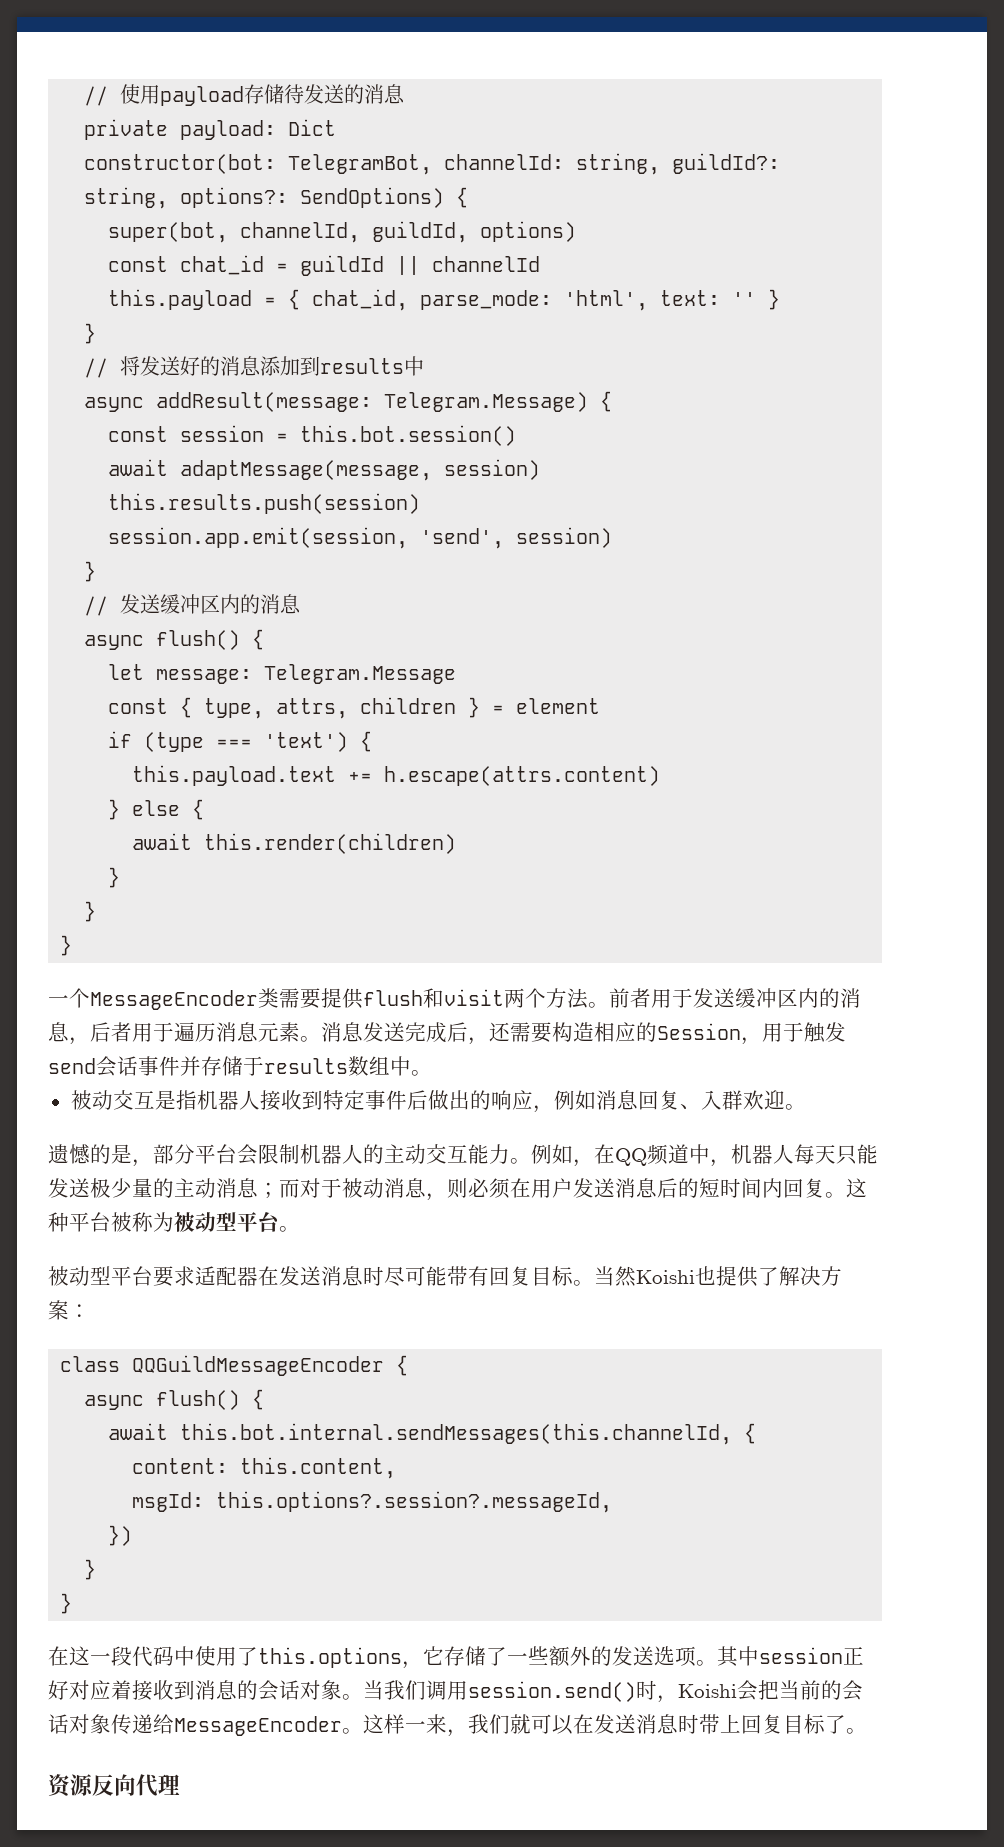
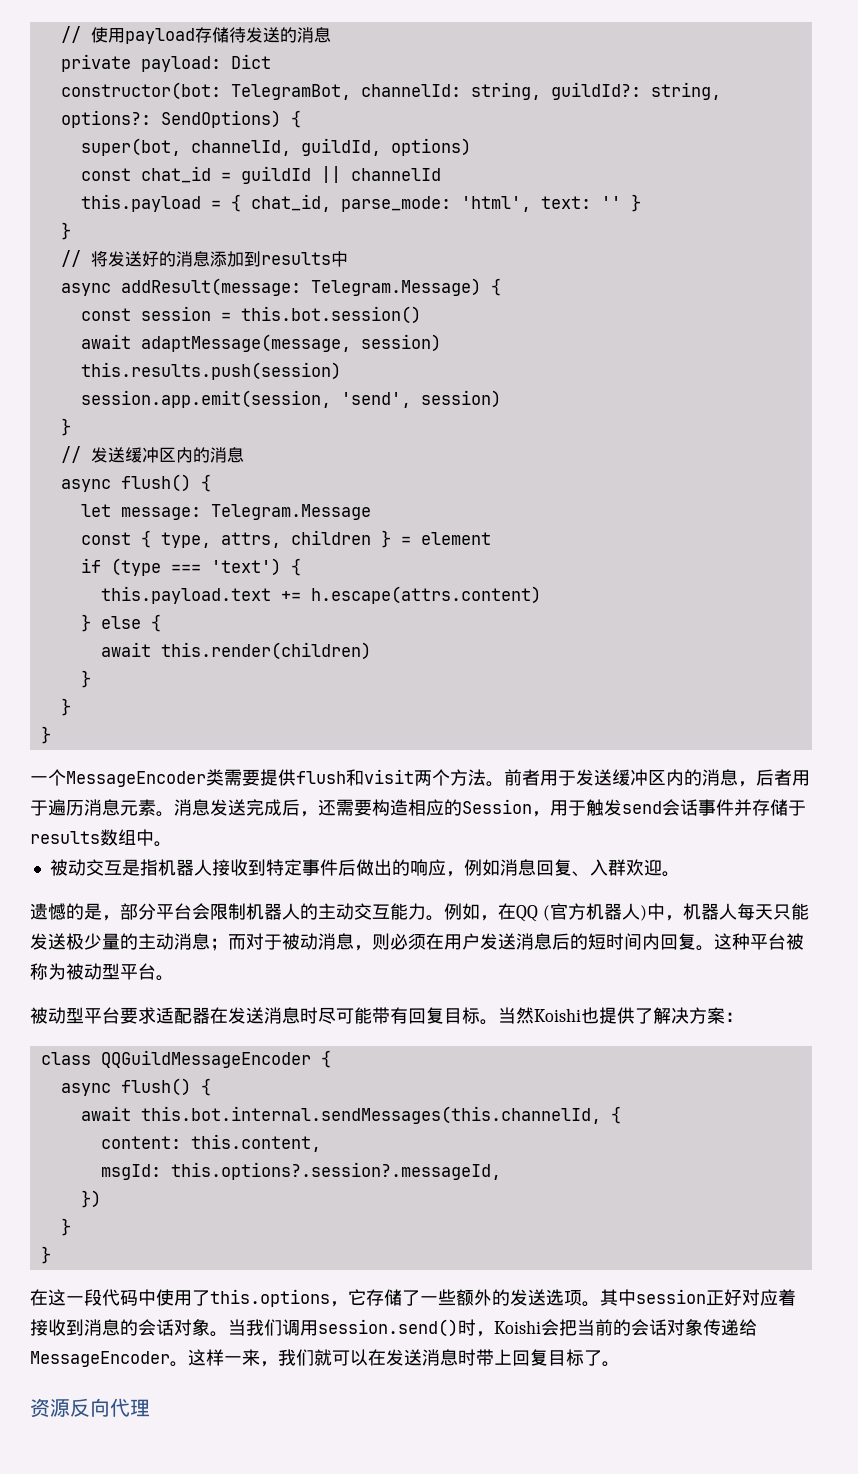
- 例如，在QQ频道中，机器人每天只能发送极少量的主动消息；而对于被动消息，则必须在用户发送消息后的短时间内回复。
+ 例如，在QQ (官方机器人)中，机器人每天只能发送极少量的主动消息；而对于被动消息，则必须在用户发送消息后的短时间内回复。

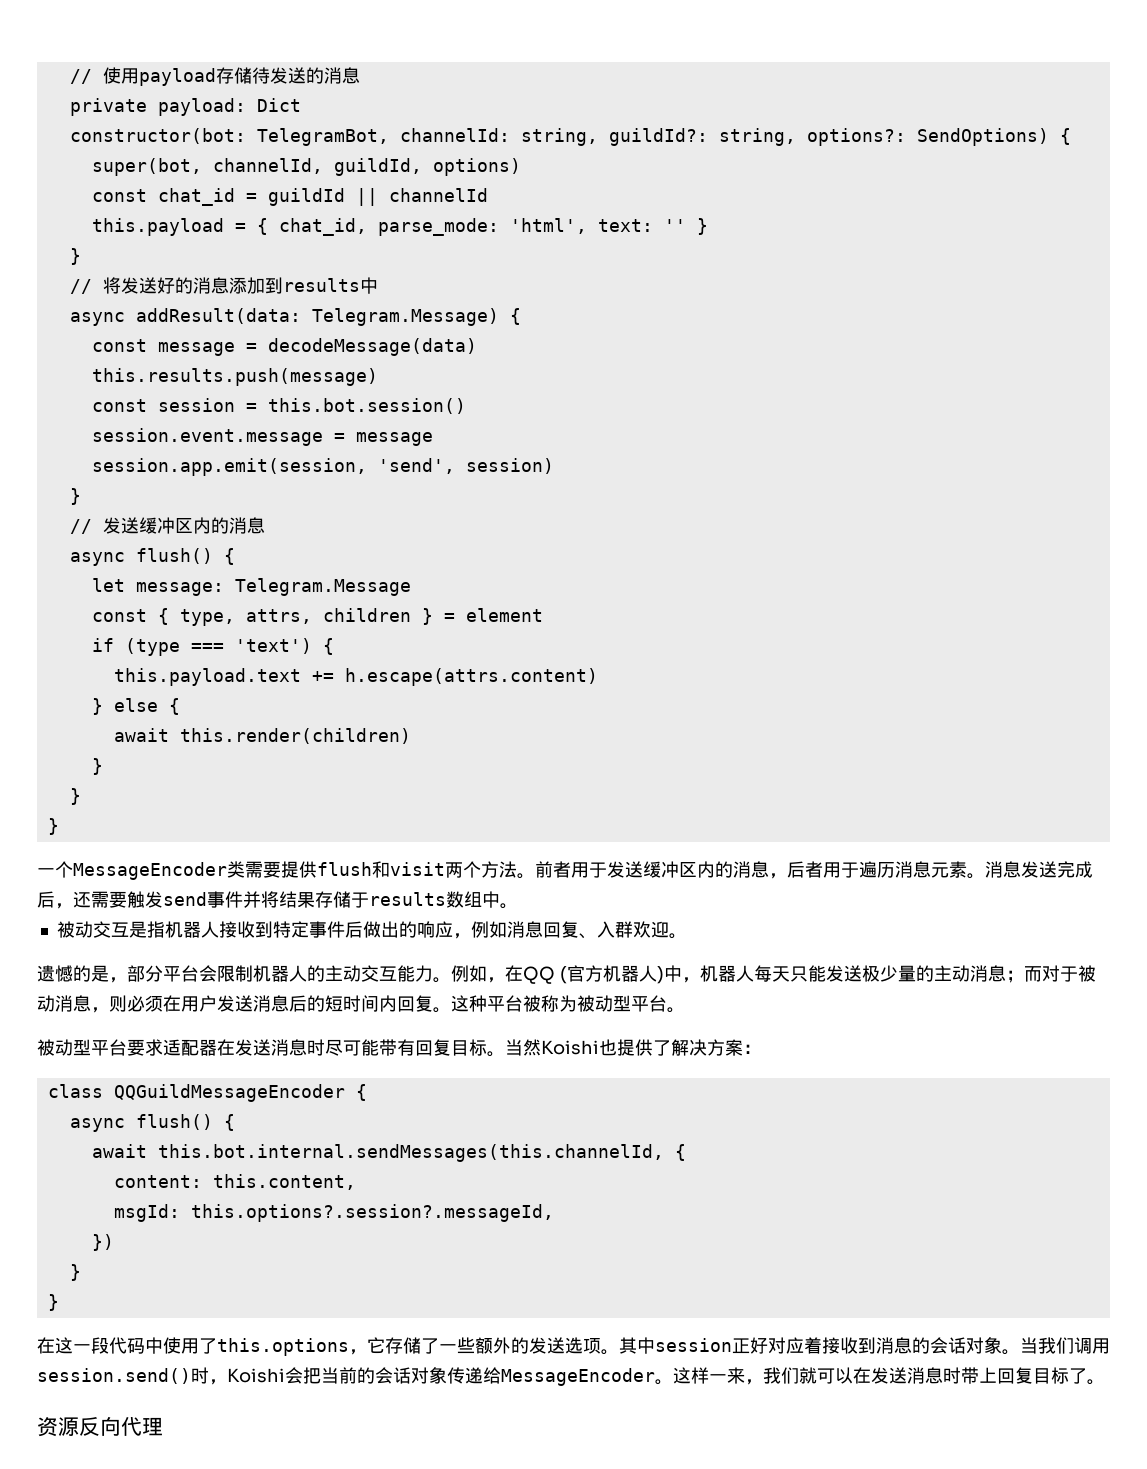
- async addResult(message: Telegram.Message) {
+ async addResult(data: Telegram.Message) {
+ const message = decodeMessage(data)
+ this.results.push(message)
- await adaptMessage(message, session)
- this.results.push(session)
+ session.event.message = message
- 消息发送完成后，还需要构造相应的Session，用于触发send会话事件并存储于results数组中。
+ 消息发送完成后，还需要触发send事件并将结果存储于results数组中。

